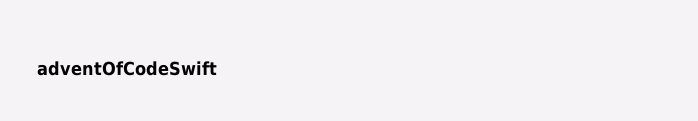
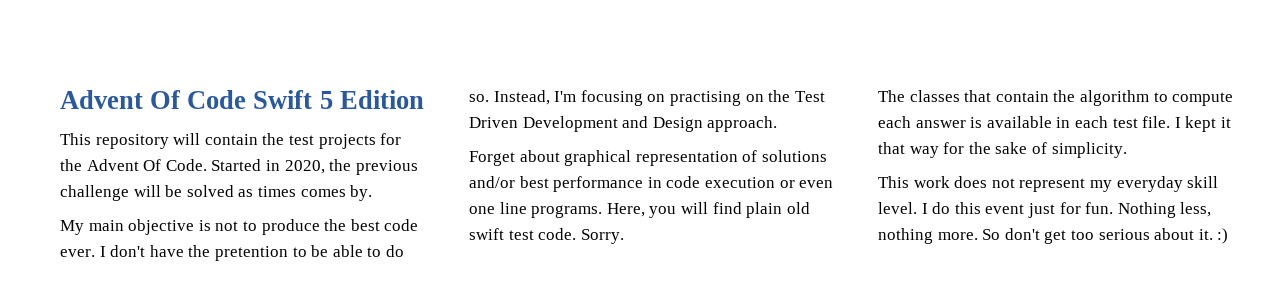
- adventOfCodeSwift
+ Advent Of Code Swift 5 Edition
+ This repository will contain the test projects for the Advent Of Code. Started in 2020, the previous challenge will be solved as times comes by.
+ My main objective is not to produce the best code ever. I don't have the pretention to be able to do so. Instead, I'm focusing on practising on the Test Driven Development and Design approach.
+ Forget about graphical representation of solutions and/or best performance in code execution or even one line programs. Here, you will find plain old swift test code. Sorry.
+ The classes that contain the algorithm to compute each answer is available in each test file. I kept it that way for the sake of simplicity.
+ This work does not represent my everyday skill level. I do this event just for fun. Nothing less, nothing more. So don't get too serious about it. :)

